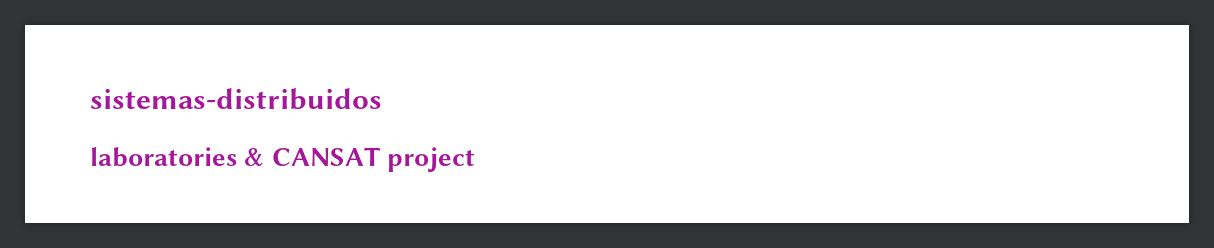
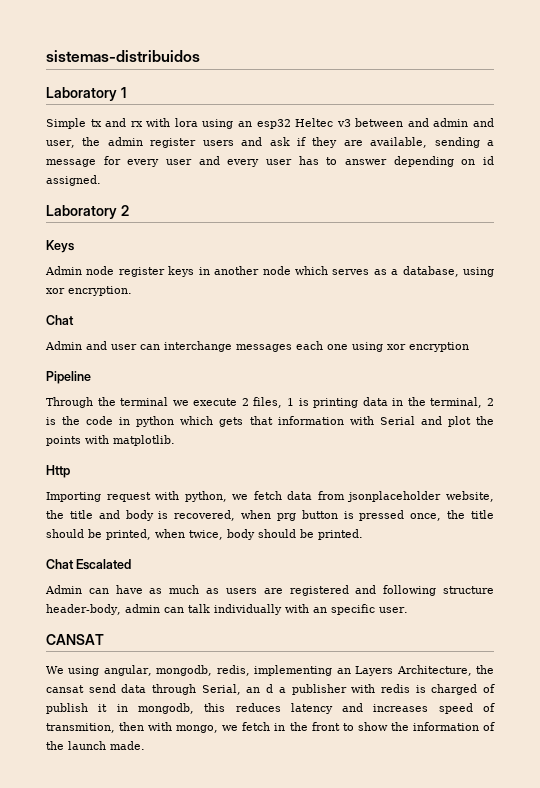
- laboratories & CANSAT project
+ Laboratory 1
+ Simple tx and rx with lora using an esp32 Heltec v3 between and admin and user, the admin register users and ask if they are available, sending a message for every user and every user has to answer depending on id assigned.
+ Laboratory 2
+ Keys
+ Admin node register keys in another node which serves as a database, using xor encryption.
+ Chat
+ Admin and user can interchange messages each one using xor encryption
+ Pipeline
+ Through the terminal we execute 2 files, 1 is printing data in the terminal, 2 is the code in python which gets that information with Serial and plot the points with matplotlib.
+ Http
+ Importing request with python, we fetch data from jsonplaceholder website, the title and body is recovered, when prg button is pressed once, the title should be printed, when twice, body should be printed.
+ Chat Escalated
+ Admin can have as much as users are registered and following structure header-body, admin can talk individually with an specific user.
+ CANSAT
+ We using angular, mongodb, redis, implementing an Layers Architecture, the cansat send data through Serial, an d a publisher with redis is charged of publish it in mongodb, this reduces latency and increases speed of transmition, then with mongo, we fetch in the front to show the information of the launch made.

